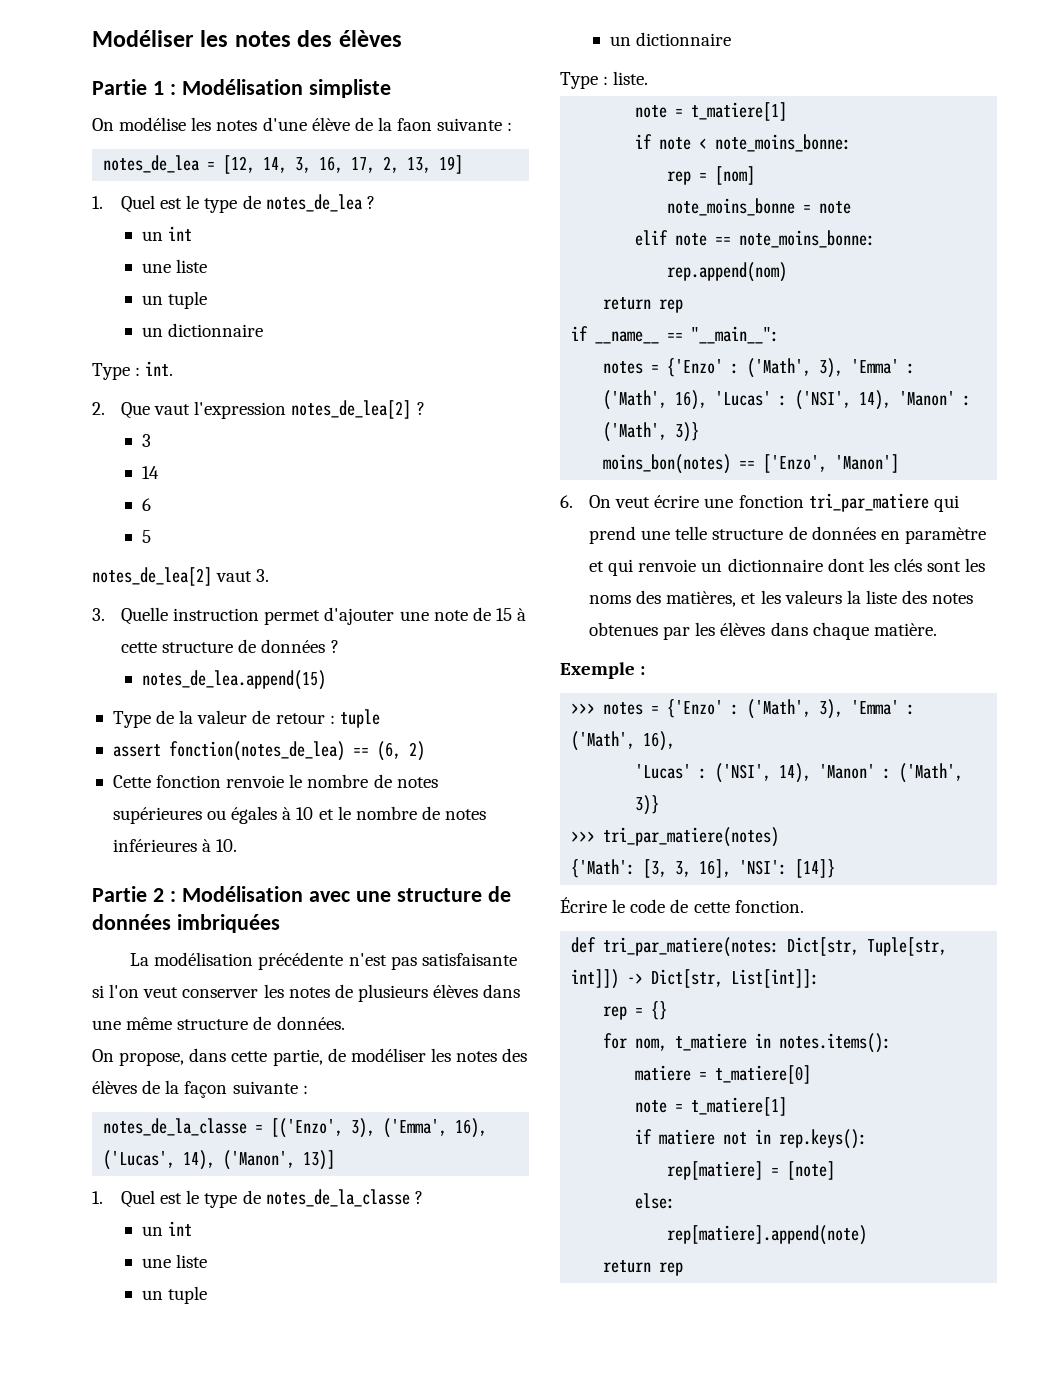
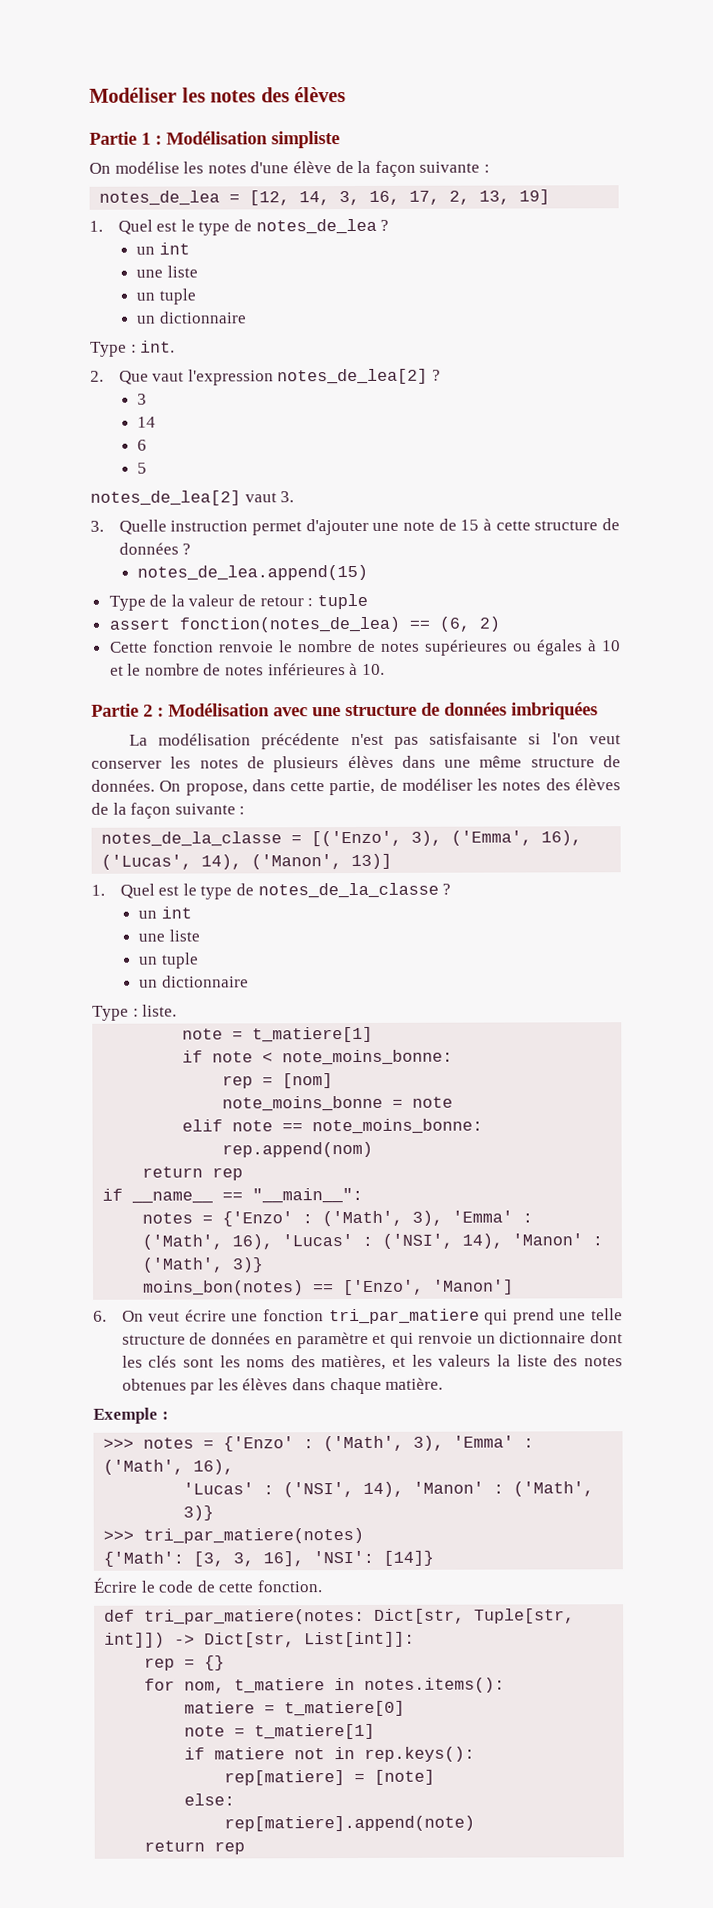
- On modélise les notes d'une élève de la faon suivante :
+ On modélise les notes d'une élève de la façon suivante :
- La modélisation précédente n'est pas satisfaisante si l'on veut conserver les notes de plusieurs élèves dans une même structure de données.
- On propose, dans cette partie, de modéliser les notes des élèves de la façon suivante :
+ La modélisation précédente n'est pas satisfaisante si l'on veut conserver les notes de plusieurs élèves dans une même structure de données. On propose, dans cette partie, de modéliser les notes des élèves de la façon suivante :

